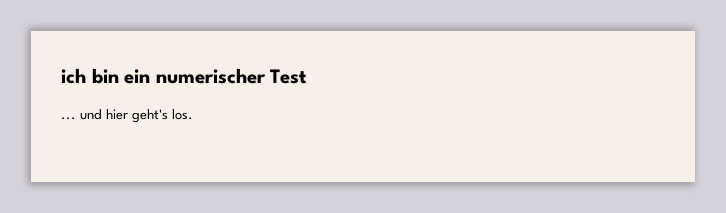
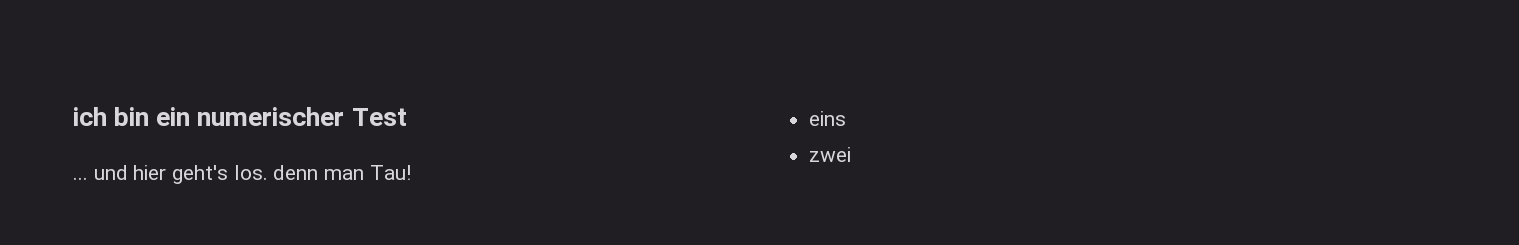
- ... und hier geht's los.
+ ... und hier geht's los. denn man Tau!
+ eins
+ zwei

